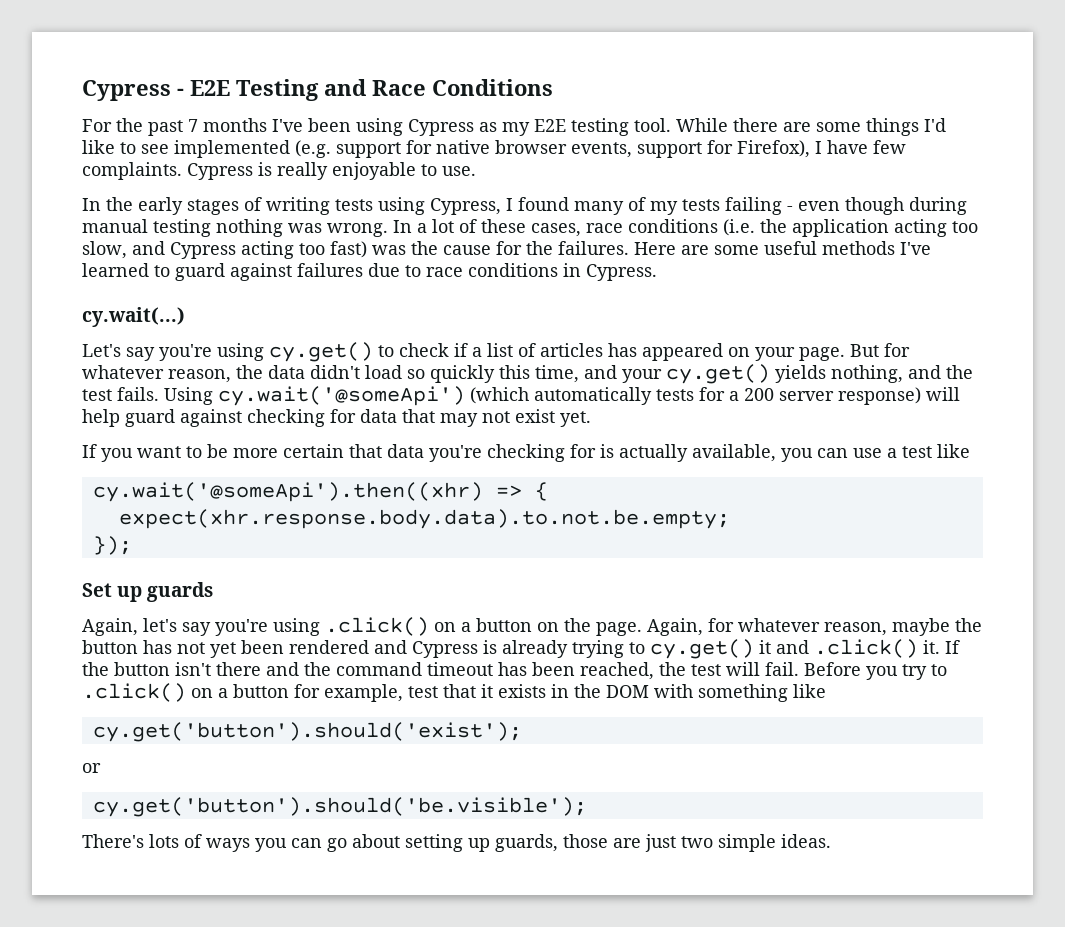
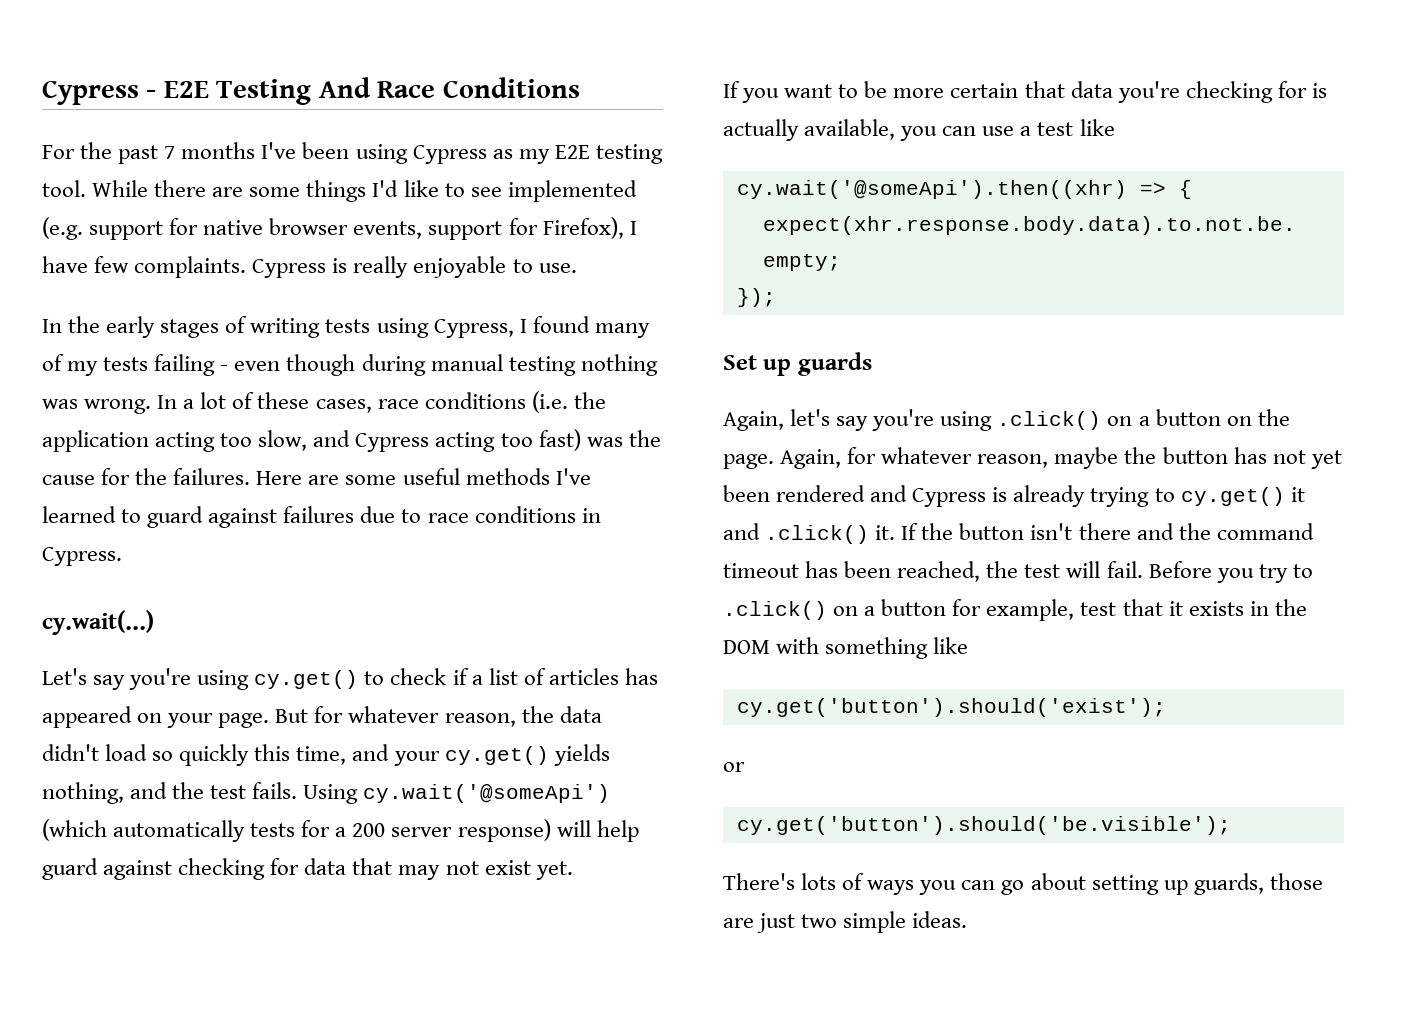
- Cypress - E2E Testing and Race Conditions
+ Cypress - E2E Testing And Race Conditions

